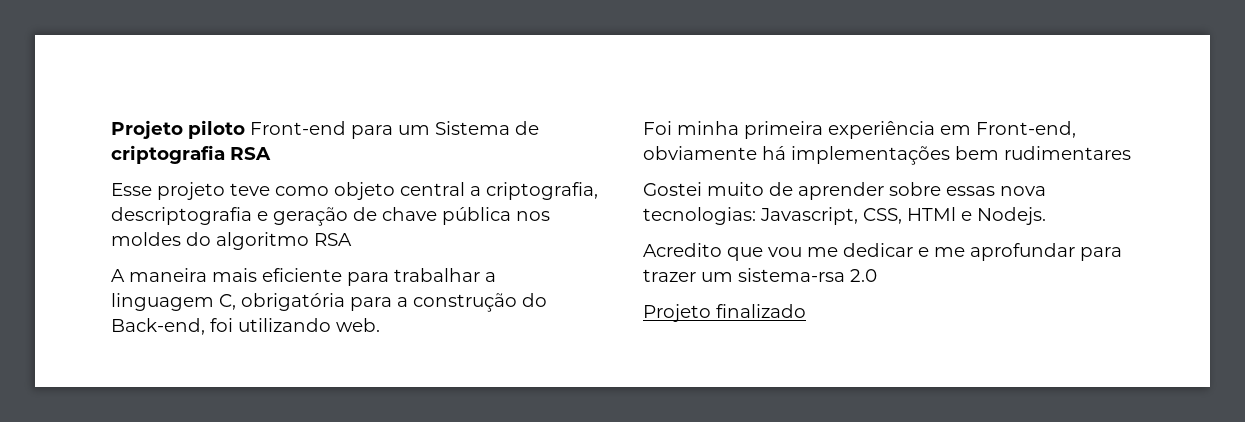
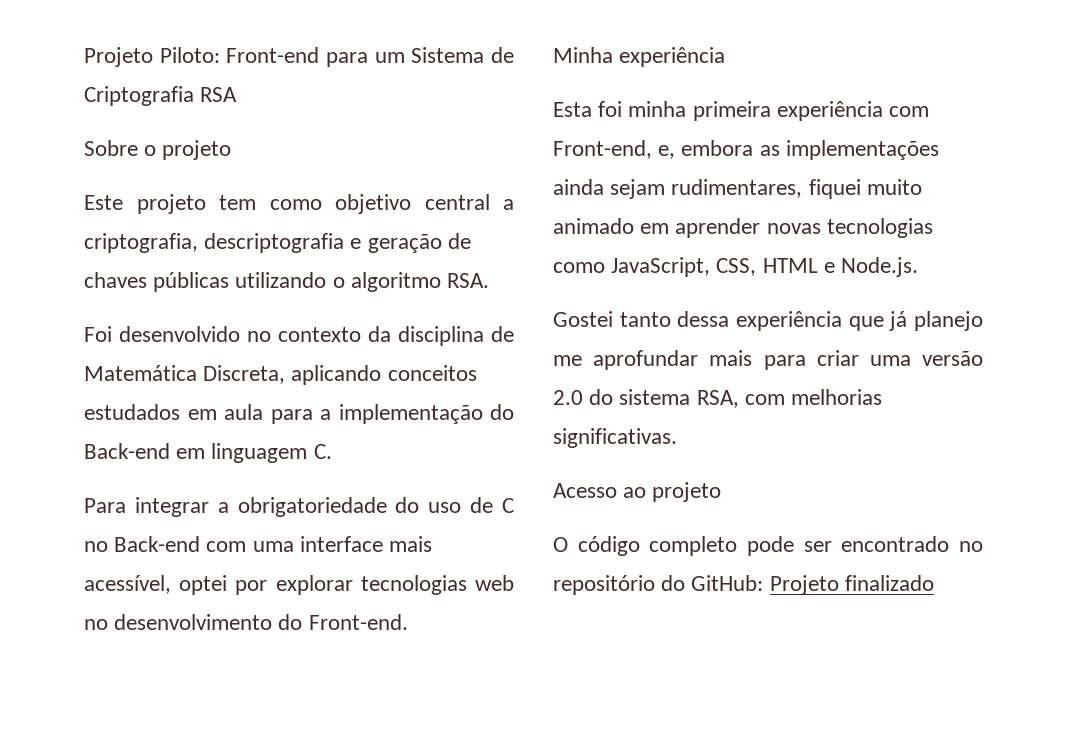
- Projeto piloto Front-end para um Sistema de criptografia RSA
- Esse projeto teve como objeto central a criptografia, descriptografia e geração de chave pública nos moldes do algoritmo RSA
- A maneira mais eficiente para trabalhar a linguagem C, obrigatória para a construção do Back-end, foi utilizando web.
- Foi minha primeira experiência em Front-end, obviamente há implementações bem rudimentares
- Gostei muito de aprender sobre essas nova tecnologias: Javascript, CSS, HTMl e Nodejs.
- Acredito que vou me dedicar e me aprofundar para trazer um sistema-rsa 2.0
- Projeto finalizado
+ Projeto Piloto: Front-end para um Sistema de Criptografia RSA
+ Sobre o projeto
+ Este projeto tem como objetivo central a criptografia, descriptografia e geração de chaves públicas utilizando o algoritmo RSA.
+ Foi desenvolvido no contexto da disciplina de Matemática Discreta, aplicando conceitos estudados em aula para a implementação do Back-end em linguagem C.
+ Para integrar a obrigatoriedade do uso de C no Back-end com uma interface mais acessível, optei por explorar tecnologias web no desenvolvimento do Front-end.
+ Minha experiência
+ Esta foi minha primeira experiência com Front-end, e, embora as implementações ainda sejam rudimentares, fiquei muito animado em aprender novas tecnologias como JavaScript, CSS, HTML e Node.js.
+ Gostei tanto dessa experiência que já planejo me aprofundar mais para criar uma versão 2.0 do sistema RSA, com melhorias significativas.
+ Acesso ao projeto
+ O código completo pode ser encontrado no repositório do GitHub: Projeto finalizado

